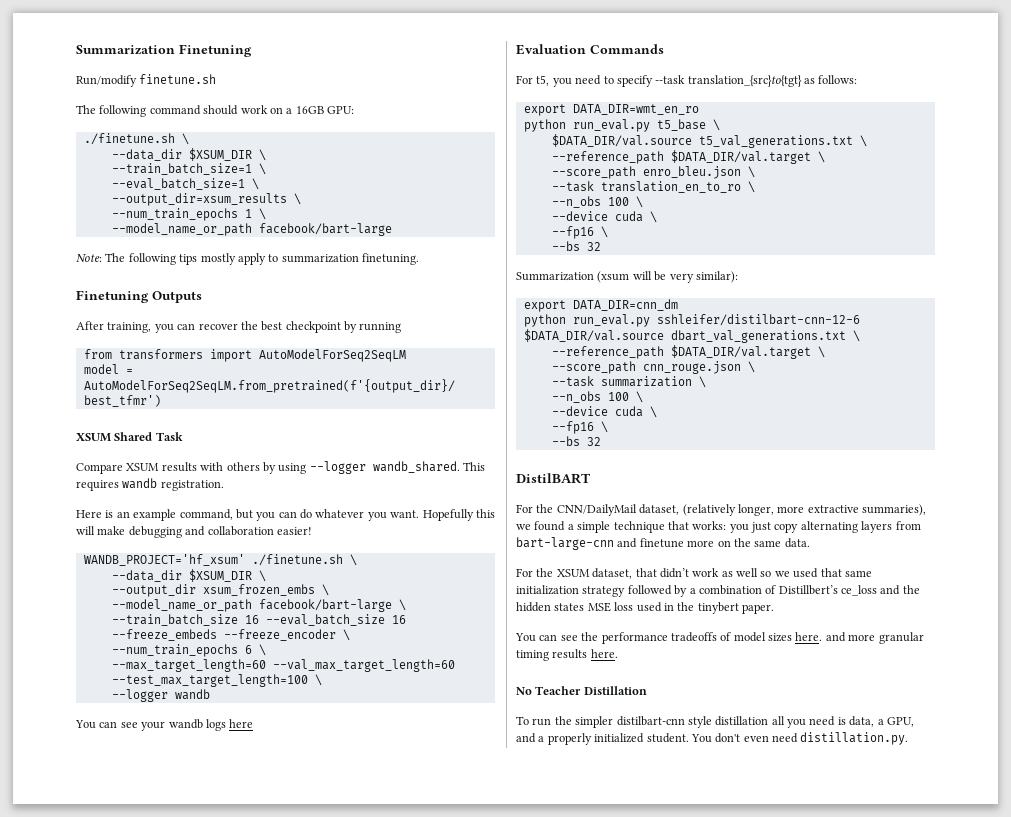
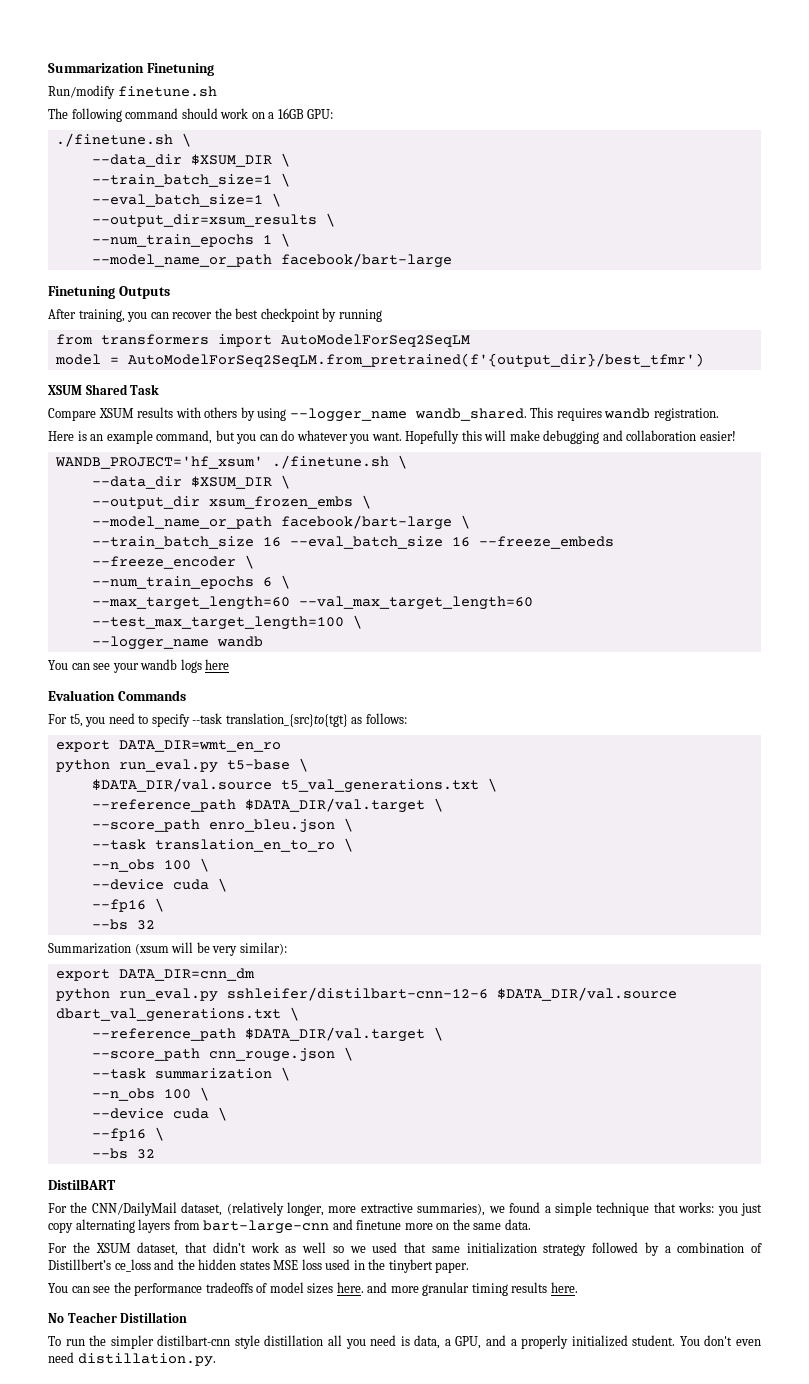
- Note: The following tips mostly apply to summarization finetuning.
- Compare XSUM results with others by using --logger wandb_shared.
+ Compare XSUM results with others by using --logger_name wandb_shared.
- --logger wandb
+ --logger_name wandb
- python run_eval.py t5_base \
+ python run_eval.py t5-base \

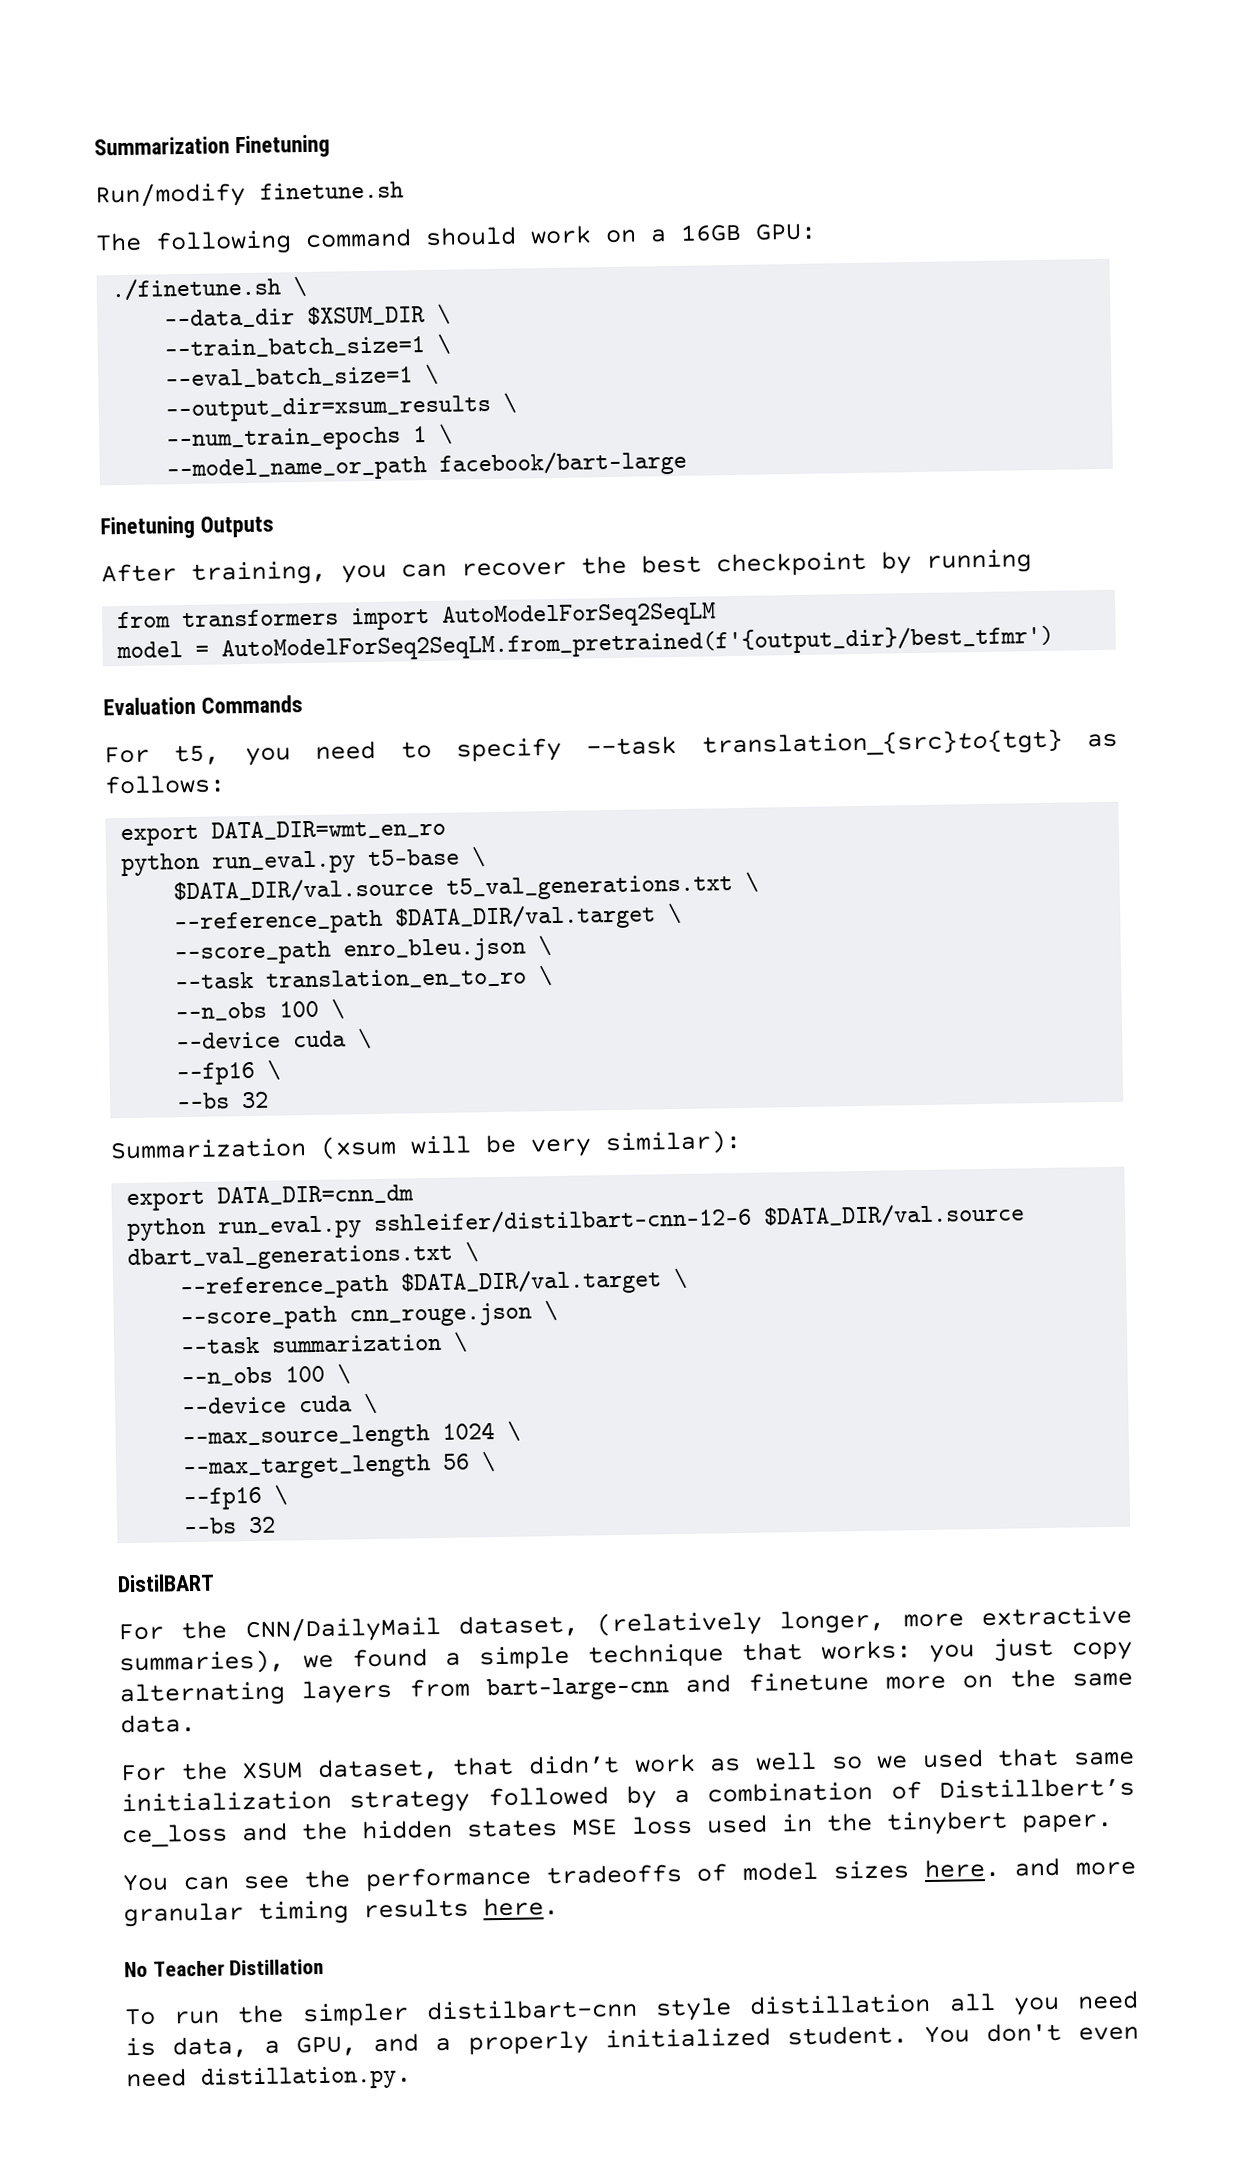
- XSUM Shared Task
- Compare XSUM results with others by using --logger_name wandb_shared. This requires wandb registration.
- Here is an example command, but you can do whatever you want. Hopefully this will make debugging and collaboration easier!
- WANDB_PROJECT='hf_xsum' ./finetune.sh \
- --data_dir $XSUM_DIR \
- --output_dir xsum_frozen_embs \
- --model_name_or_path facebook/bart-large \
- --train_batch_size 16 --eval_batch_size 16 --freeze_embeds --freeze_encoder \
- --num_train_epochs 6 \
- --max_target_length=60 --val_max_target_length=60 --test_max_target_length=100 \
- --logger_name wandb
- You can see your wandb logs here
+ --max_source_length 1024 \
+ --max_target_length 56 \

